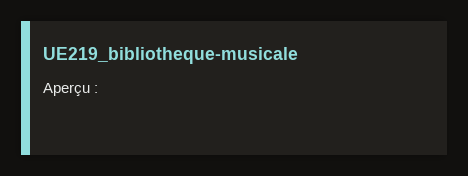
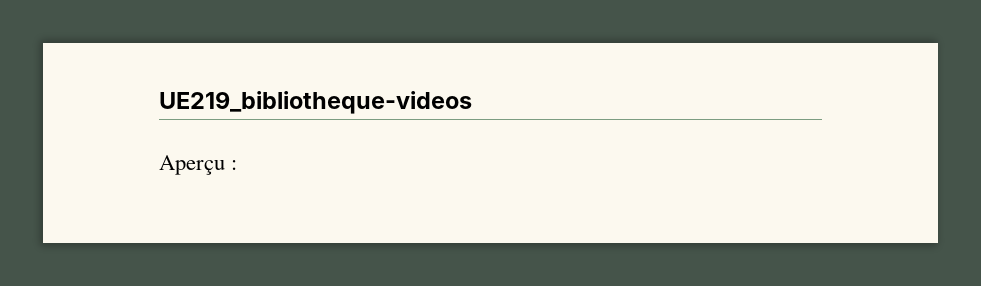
- UE219_bibliotheque-musicale
+ UE219_bibliotheque-videos

